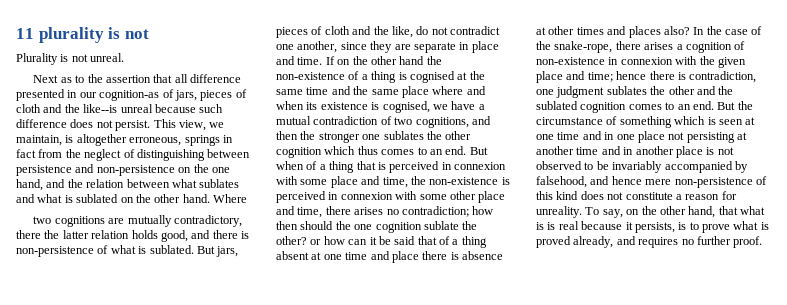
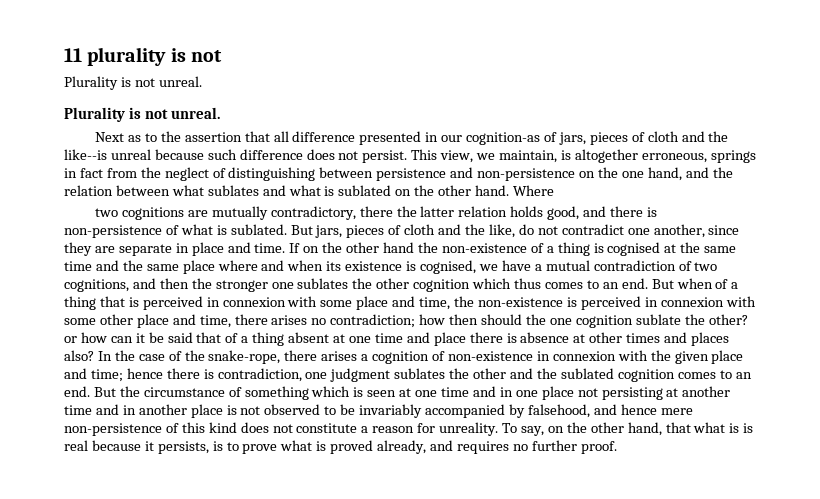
  11 plurality is not
+ Plurality is not unreal.

